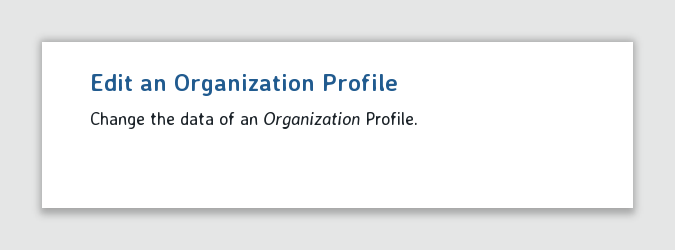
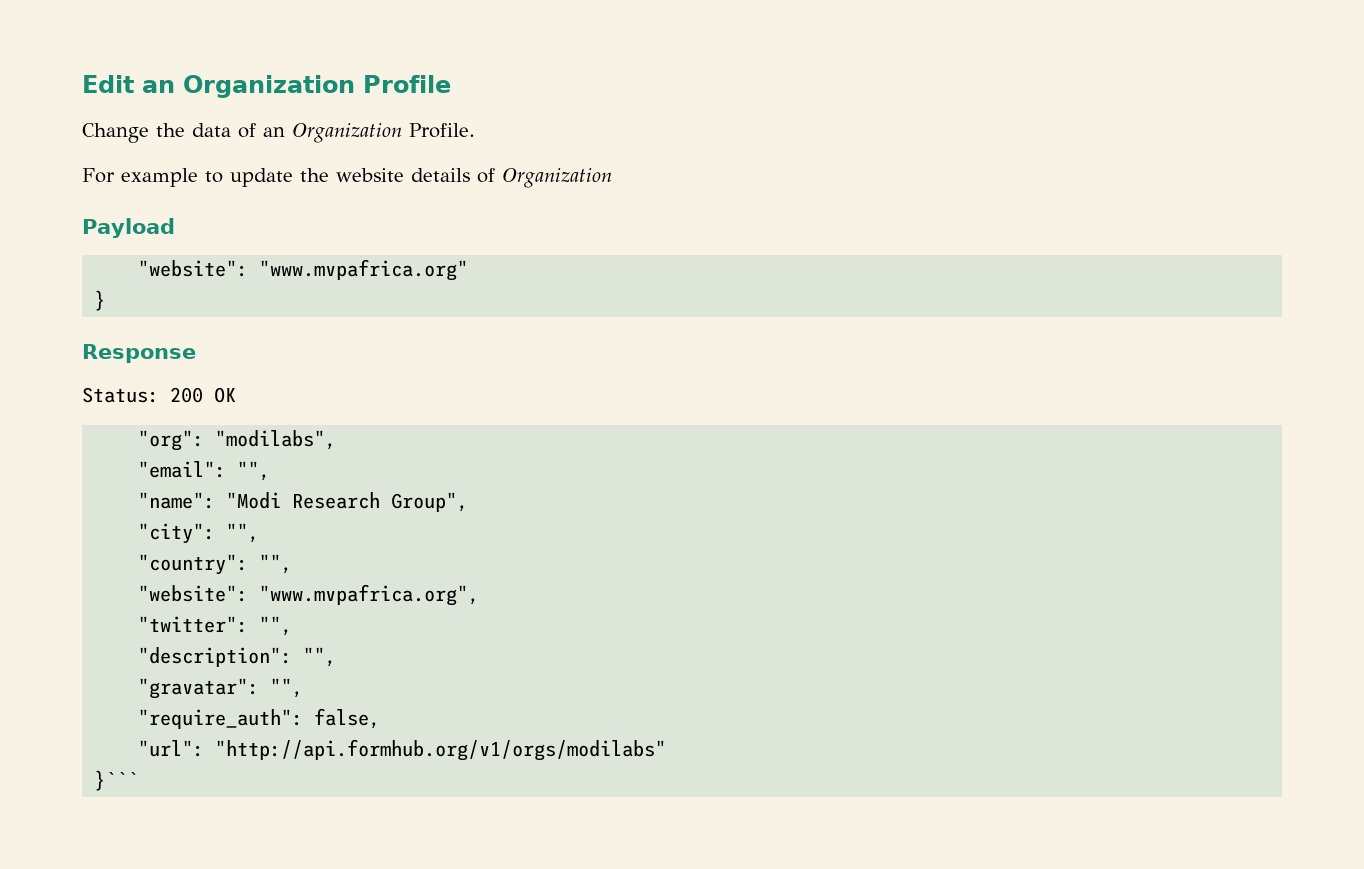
+ For example to update the website details of Organization
+ Payload
+ "website": "www.mvpafrica.org"
+ }
+ Response
+ Status: 200 OK
+ "org": "modilabs",
+ "email": "",
+ "name": "Modi Research Group",
+ "city": "",
+ "country": "",
+ "website": "www.mvpafrica.org",
+ "twitter": "",
+ "description": "",
+ "gravatar": "",
+ "require_auth": false,
+ "url": "http://api.formhub.org/v1/orgs/modilabs"
+ }```

